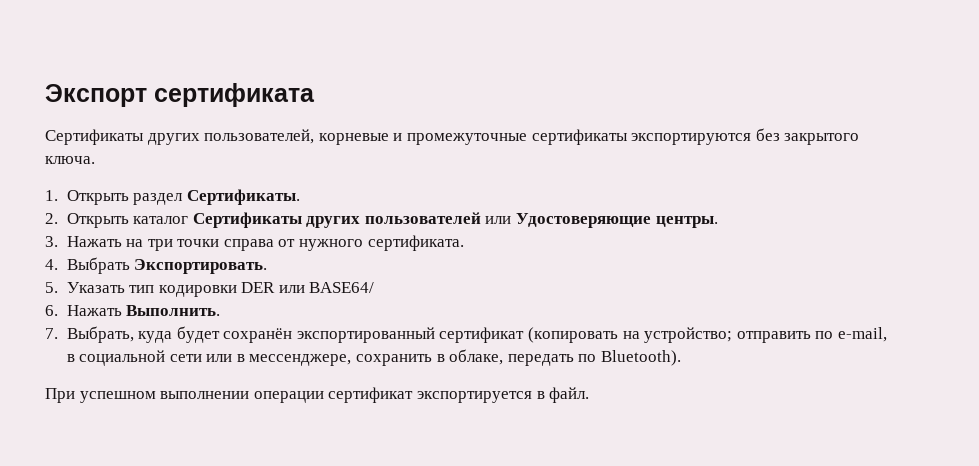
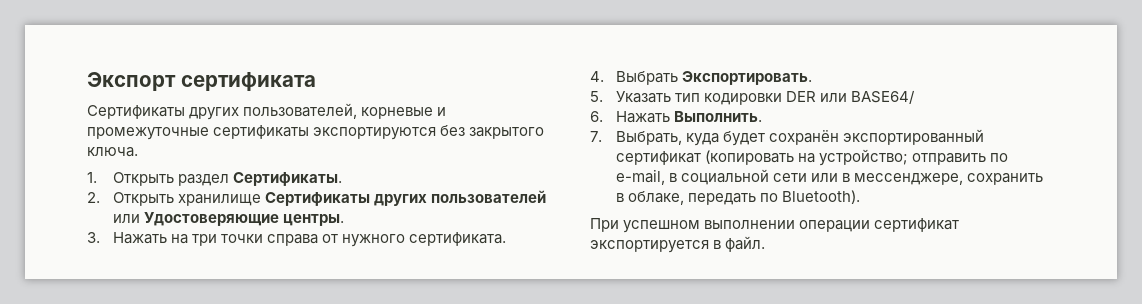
- 2. Открыть каталог Сертификаты других пользователей или Удостоверяющие центры.
+ 2. Открыть хранилище Сертификаты других пользователей или Удостоверяющие центры.

